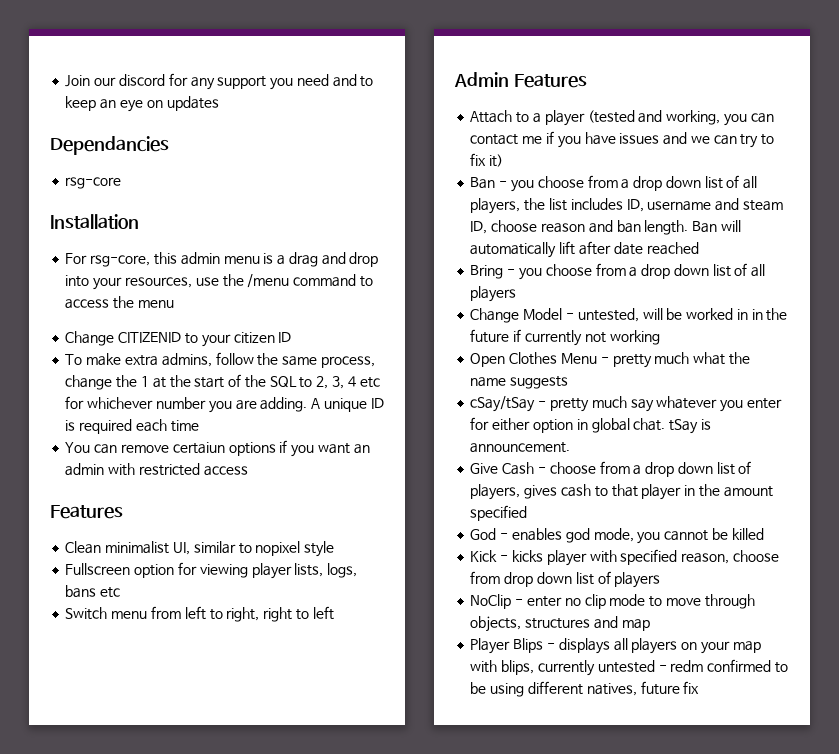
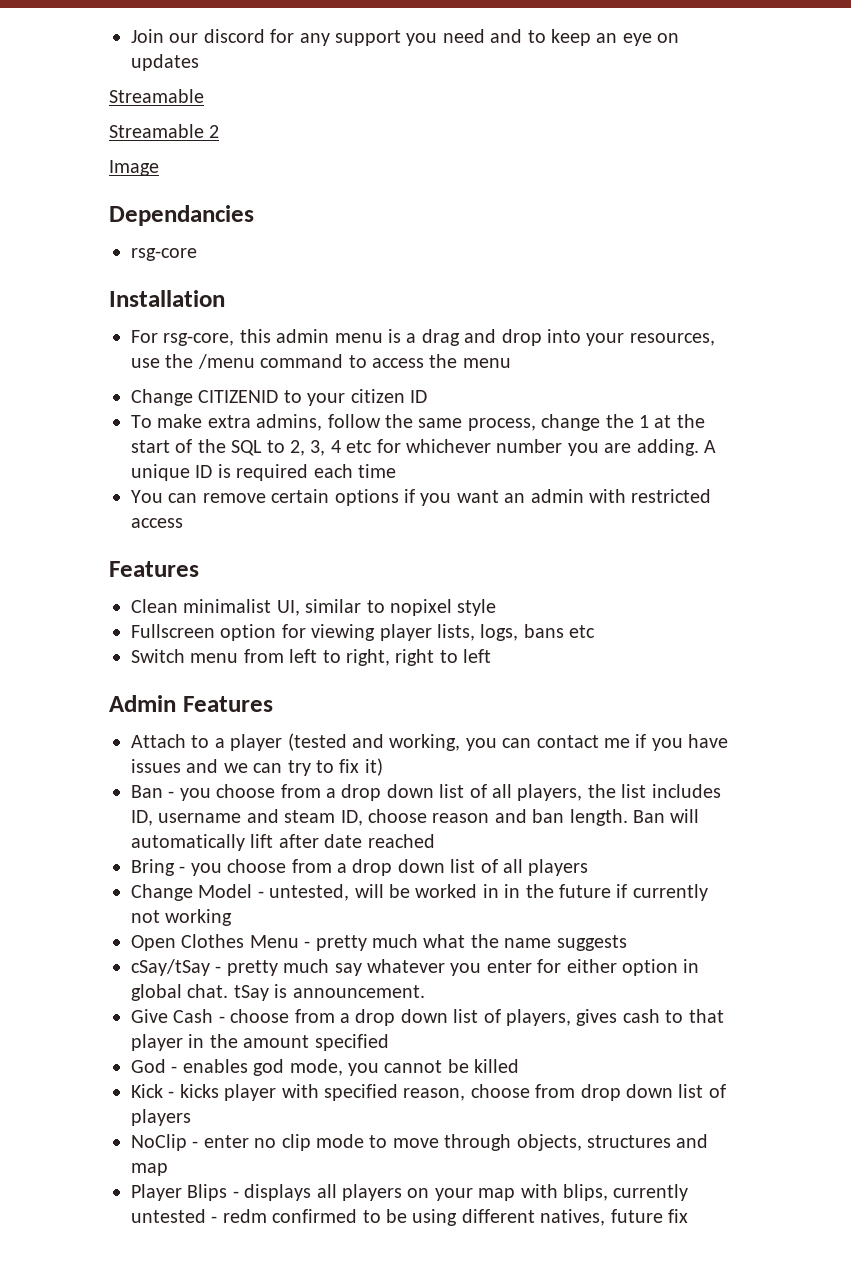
  Join our discord for any support you need and to keep an eye on updates
+ Streamable
+ Streamable 2
+ Image
- You can remove certaiun options if you want an admin with restricted access
+ You can remove certain options if you want an admin with restricted access

